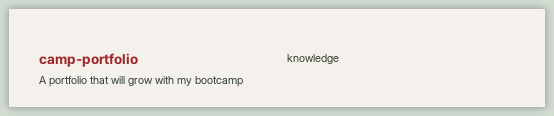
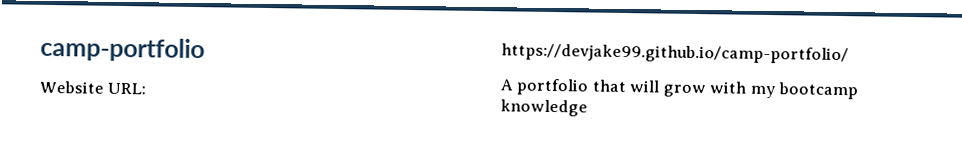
+ Website URL: https://devjake99.github.io/camp-portfolio/

